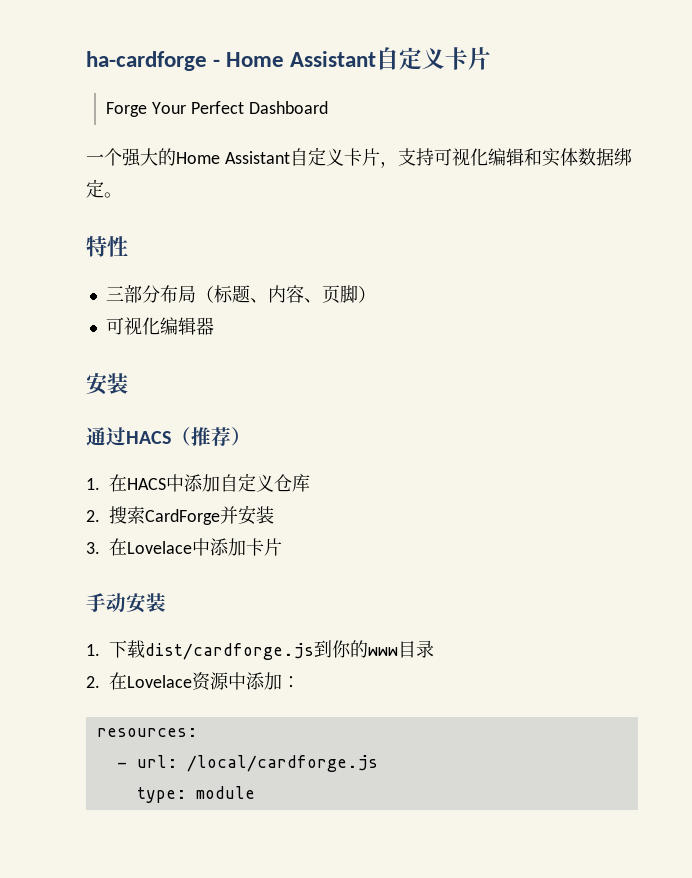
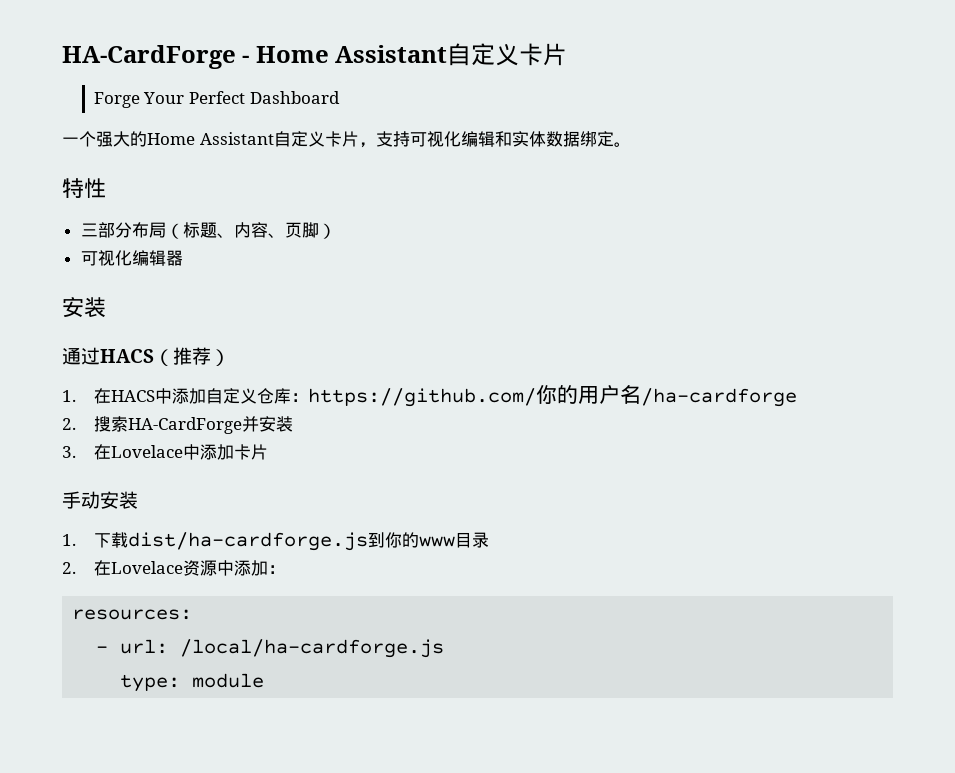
- ha-cardforge - Home Assistant自定义卡片
+ HA-CardForge - Home Assistant自定义卡片
- 1.在HACS中添加自定义仓库
+ 1.在HACS中添加自定义仓库：https://github.com/你的用户名/ha-cardforge
- 2.搜索CardForge并安装
+ 2.搜索HA-CardForge并安装
- 1.下载dist/cardforge.js到你的www目录
+ 1.下载dist/ha-cardforge.js到你的www目录
- - url: /local/cardforge.js
+ - url: /local/ha-cardforge.js

